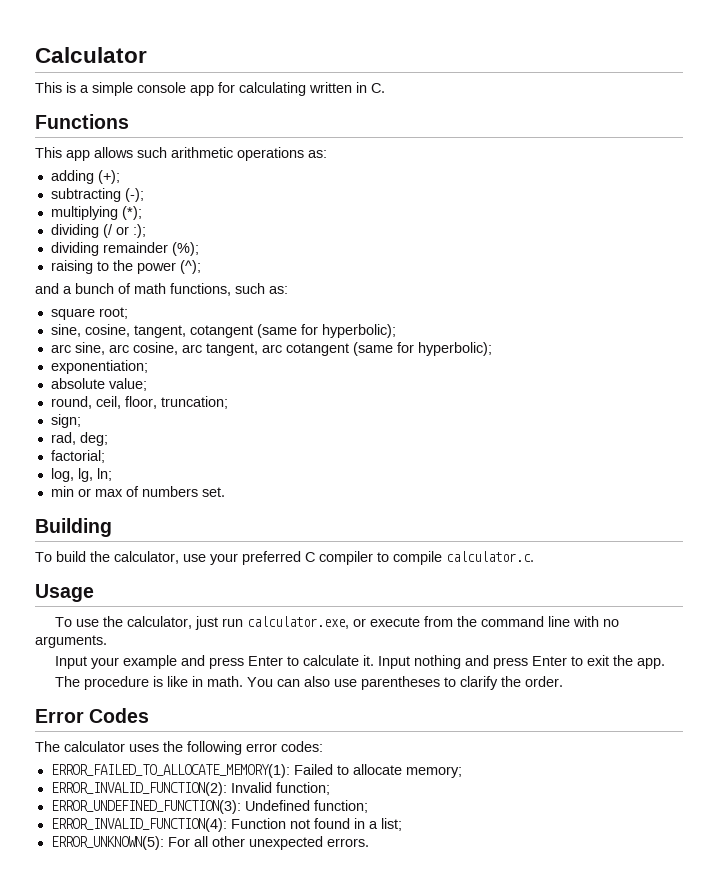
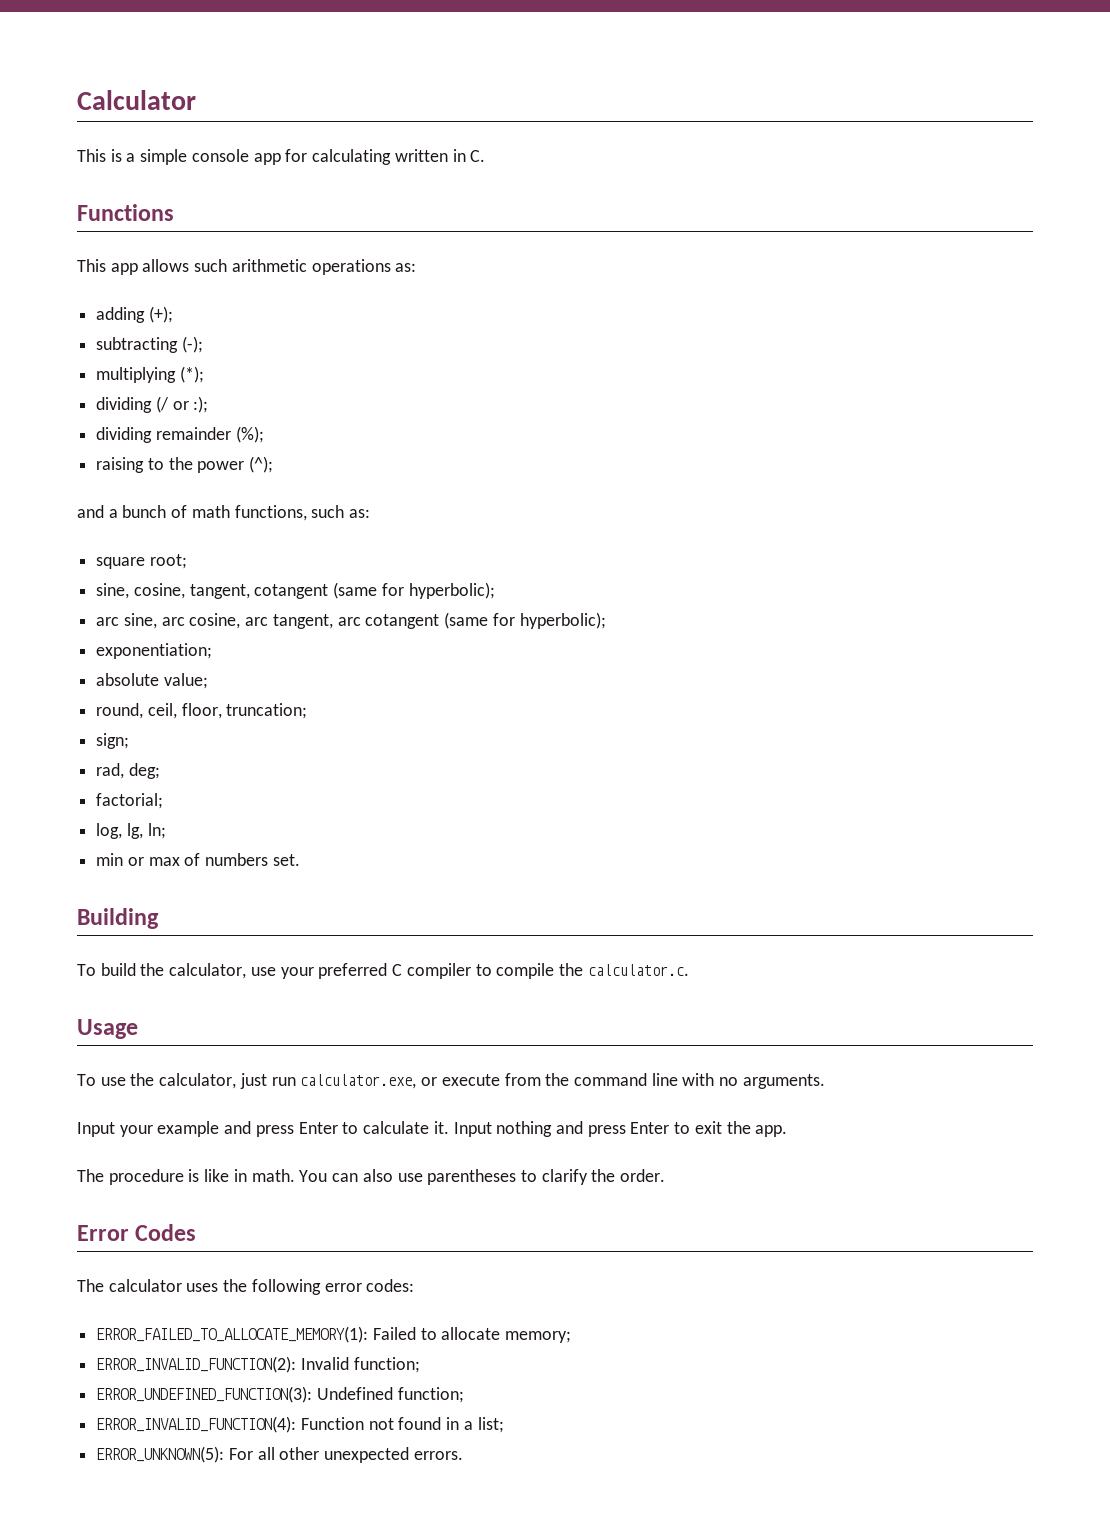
- To build the calculator, use your preferred C compiler to compile calculator.c.
+ To build the calculator, use your preferred C compiler to compile the calculator.c.

